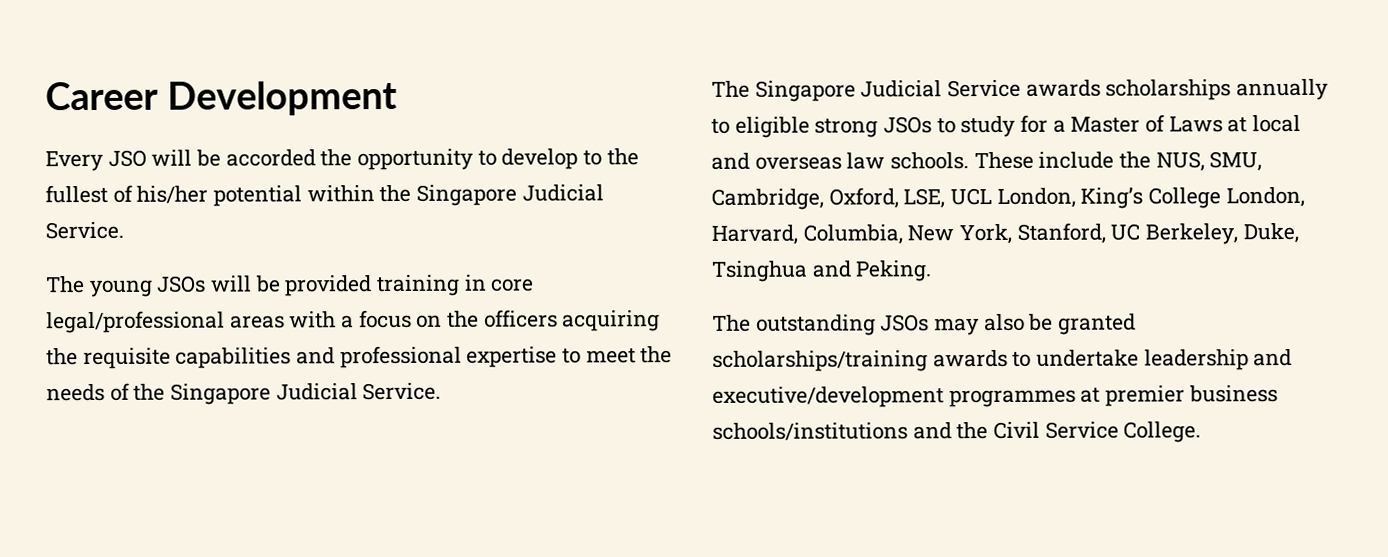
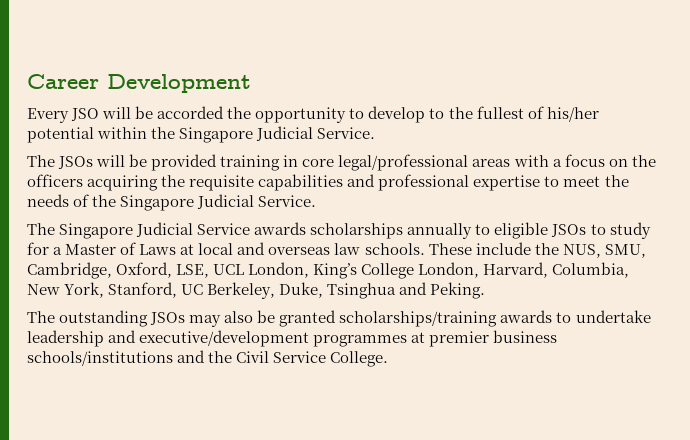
- The young JSOs will be provided training in core legal/professional areas with a focus on the officers acquiring the requisite capabilities and professional expertise to meet the needs of the Singapore Judicial Service.
+ The JSOs will be provided training in core legal/professional areas with a focus on the officers acquiring the requisite capabilities and professional expertise to meet the needs of the Singapore Judicial Service.
- The Singapore Judicial Service awards scholarships annually to eligible strong JSOs to study for a Master of Laws at local and overseas law schools.
+ The Singapore Judicial Service awards scholarships annually to eligible JSOs to study for a Master of Laws at local and overseas law schools.

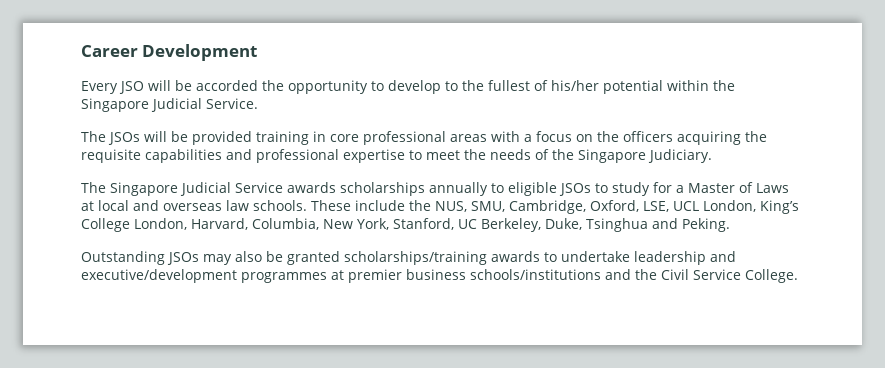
- The JSOs will be provided training in core legal/professional areas with a focus on the officers acquiring the requisite capabilities and professional expertise to meet the needs of the Singapore Judicial Service.
+ The JSOs will be provided training in core professional areas with a focus on the officers acquiring the requisite capabilities and professional expertise to meet the needs of the Singapore Judiciary.
- The outstanding JSOs may also be granted scholarships/training awards to undertake leadership and executive/development programmes at premier business schools/institutions and the Civil Service College.
+ Outstanding JSOs may also be granted scholarships/training awards to undertake leadership and executive/development programmes at premier business schools/institutions and the Civil Service College.

